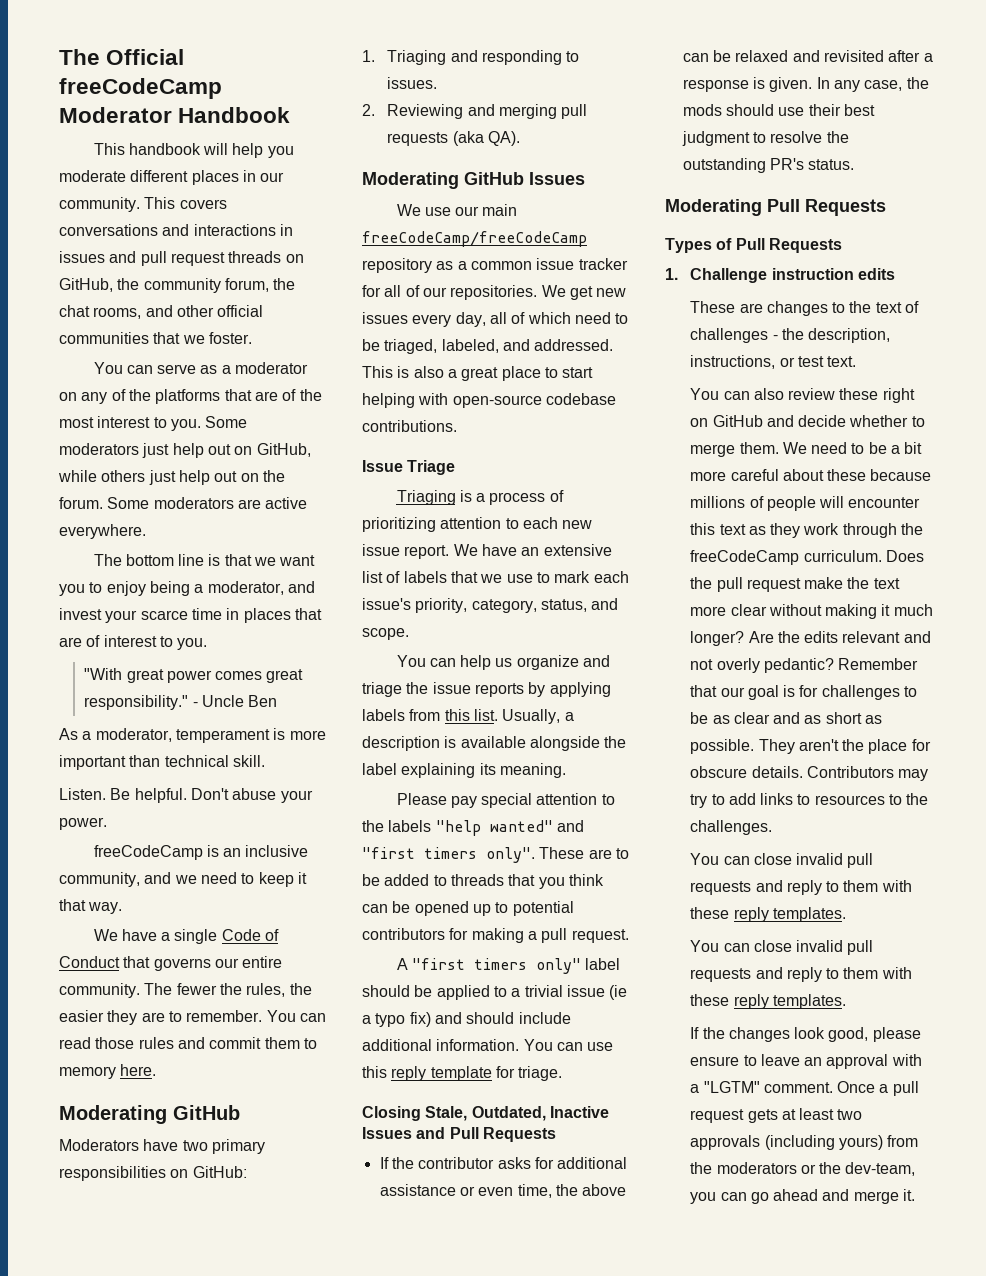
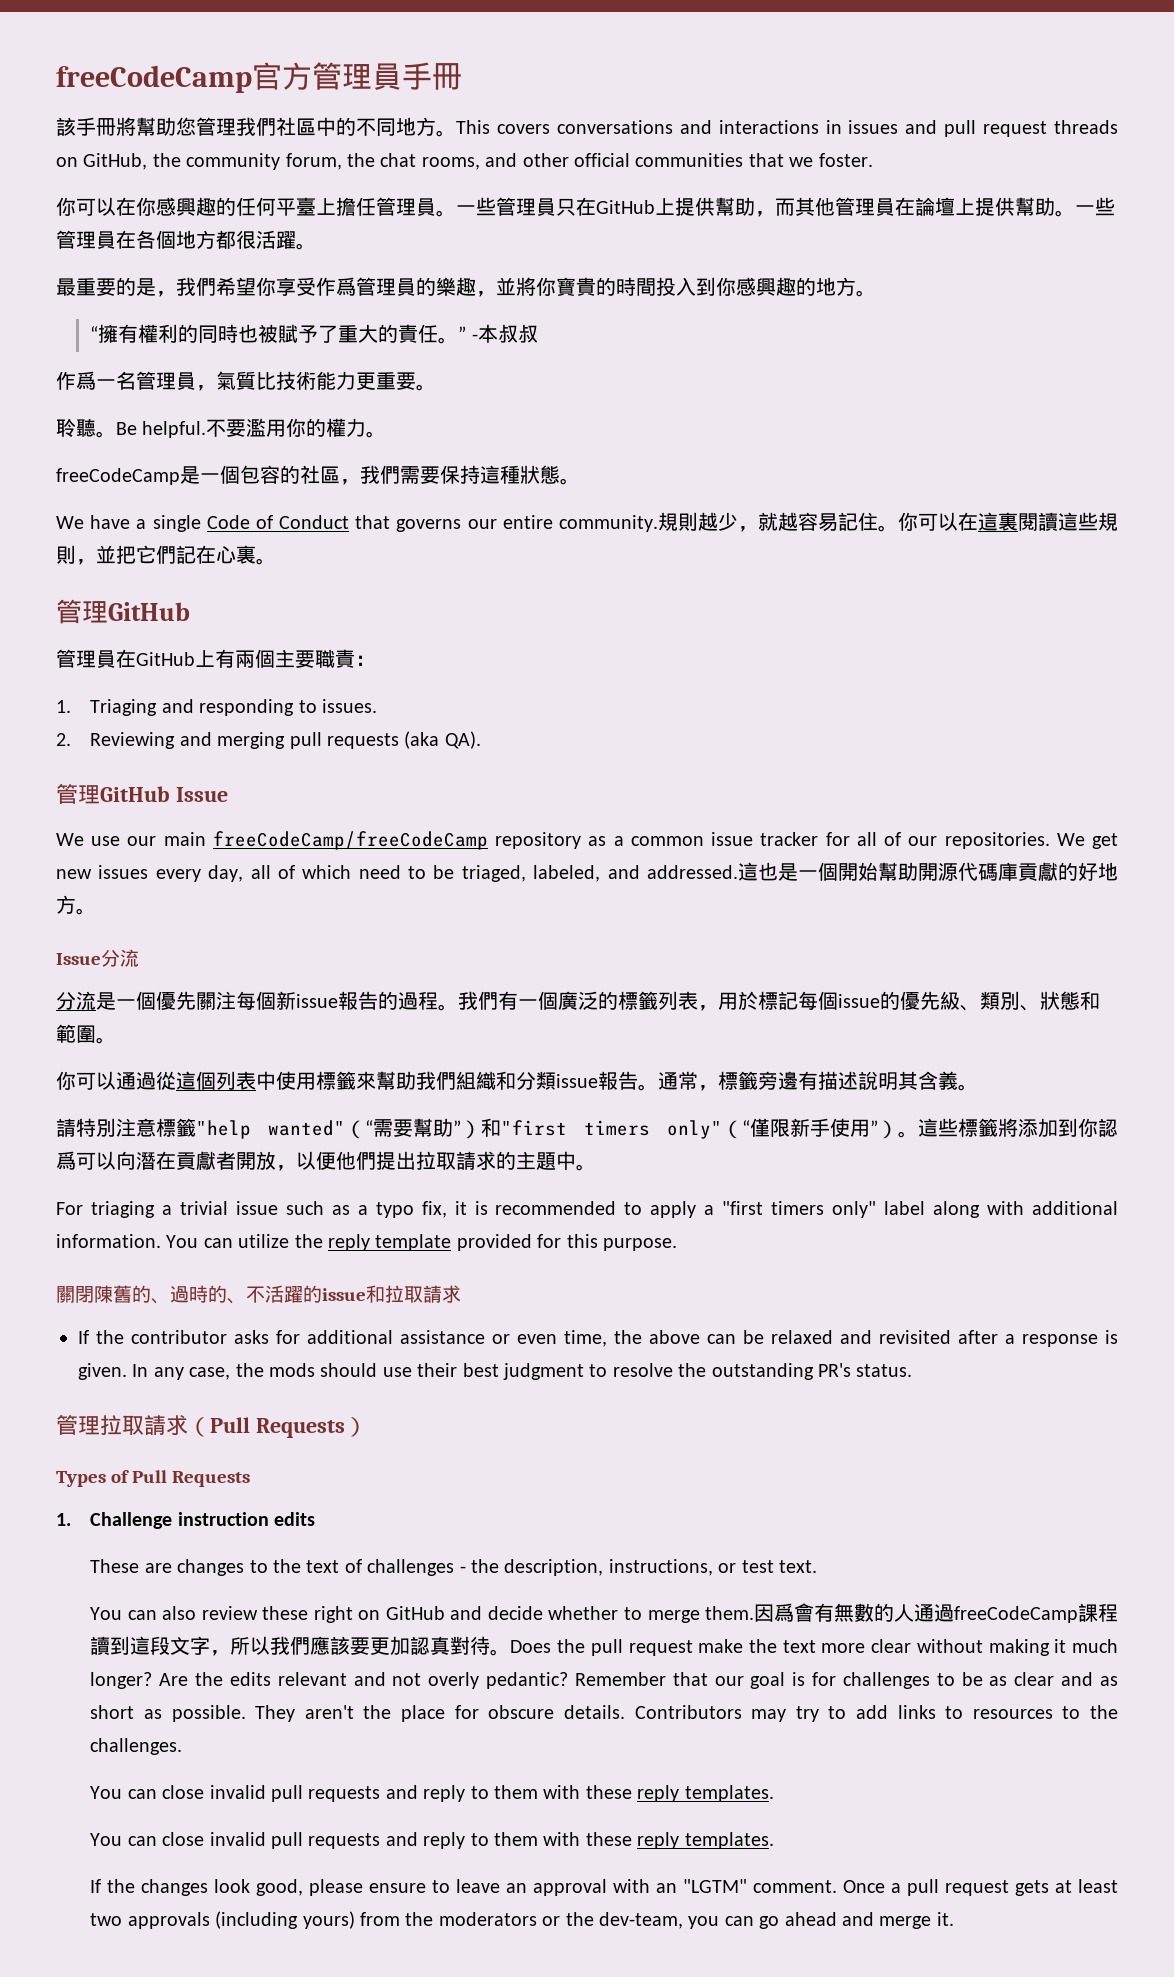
- The Official freeCodeCamp Moderator Handbook
- This handbook will help you moderate different places in our community.
+ freeCodeCamp官方管理員手冊
+ 該手冊將幫助您管理我們社區中的不同地方。
- You can serve as a moderator on any of the platforms that are of the most interest to you. Some moderators just help out on GitHub, while others just help out on the forum. Some moderators are active everywhere.
- The bottom line is that we want you to enjoy being a moderator, and invest your scarce time in places that are of interest to you.
- "With great power comes great responsibility." - Uncle Ben
- As a moderator, temperament is more important than technical skill.
- Listen. Be helpful. Don't abuse your power.
- freeCodeCamp is an inclusive community, and we need to keep it that way.
+ 你可以在你感興趣的任何平臺上擔任管理員。一些管理員只在GitHub上提供幫助，而其他管理員在論壇上提供幫助。一些管理員在各個地方都很活躍。
+ 最重要的是，我們希望你享受作爲管理員的樂趣，並將你寶貴的時間投入到你感興趣的地方。
+ “擁有權利的同時也被賦予了重大的責任。” -本叔叔
+ 作爲一名管理員，氣質比技術能力更重要。
+ 聆聽。Be helpful.不要濫用你的權力。
+ freeCodeCamp是一個包容的社區，我們需要保持這種狀態。
- The fewer the rules, the easier they are to remember. You can read those rules and commit them to memory here.
- Moderating GitHub
- Moderators have two primary responsibilities on GitHub:
+ 規則越少，就越容易記住。你可以在這裏閱讀這些規則，並把它們記在心裏。
+ 管理GitHub
+ 管理員在GitHub上有兩個主要職責：
- Moderating GitHub Issues
+ 管理GitHub Issue
- This is also a great place to start helping with open-source codebase contributions.
- Issue Triage
- Triaging is a process of prioritizing attention to each new issue report. We have an extensive list of labels that we use to mark each issue's priority, category, status, and scope.
- You can help us organize and triage the issue reports by applying labels from this list. Usually, a description is available alongside the label explaining its meaning.
- Please pay special attention to the labels "help wanted" and "first timers only". These are to be added to threads that you think can be opened up to potential contributors for making a pull request.
- A "first timers only" label should be applied to a trivial issue (ie a typo fix) and should include additional information. You can use this reply template for triage.
- Closing Stale, Outdated, Inactive Issues and Pull Requests
+ 這也是一個開始幫助開源代碼庫貢獻的好地方。
+ Issue分流
+ 分流是一個優先關注每個新issue報告的過程。我們有一個廣泛的標籤列表，用於標記每個issue的優先級、類別、狀態和範圍。
+ 你可以通過從這個列表中使用標籤來幫助我們組織和分類issue報告。通常，標籤旁邊有描述說明其含義。
+ 請特別注意標籤"help wanted"（“需要幫助”）和"first timers only"（“僅限新手使用”）。這些標籤將添加到你認爲可以向潛在貢獻者開放，以便他們提出拉取請求的主題中。
+ For triaging a trivial issue such as a typo fix, it is recommended to apply a "first timers only" label along with additional information. You can utilize the reply template provided for this purpose.
+ 關閉陳舊的、過時的、不活躍的issue和拉取請求
- Moderating Pull Requests
+ 管理拉取請求（Pull Requests）
- We need to be a bit more careful about these because millions of people will encounter this text as they work through the freeCodeCamp curriculum.
+ 因爲會有無數的人通過freeCodeCamp課程讀到這段文字，所以我們應該要更加認真對待。
- If the changes look good, please ensure to leave an approval with a "LGTM" comment.
+ If the changes look good, please ensure to leave an approval with an "LGTM" comment.

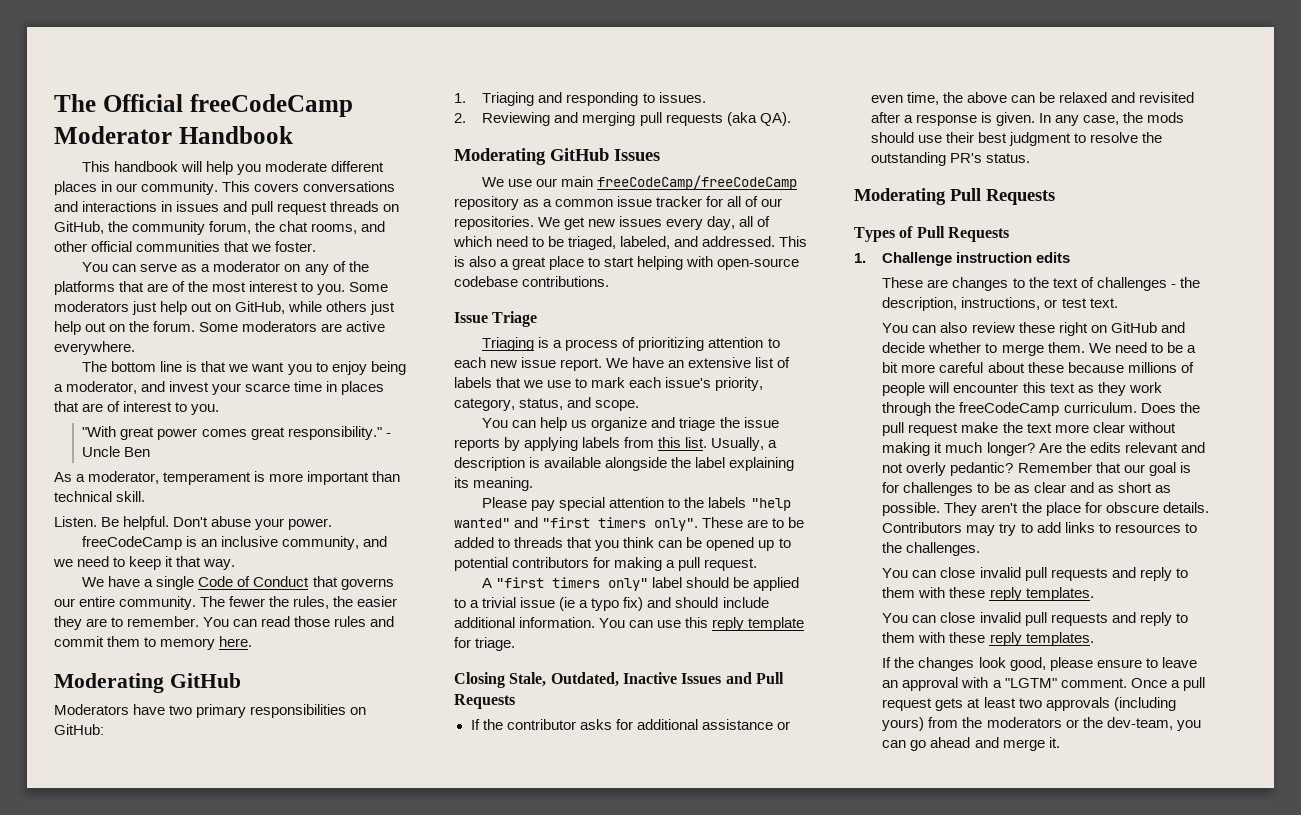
- freeCodeCamp官方管理員手冊
- 該手冊將幫助您管理我們社區中的不同地方。
+ The Official freeCodeCamp Moderator Handbook
+ This handbook will help you moderate different places in our community.
- 你可以在你感興趣的任何平臺上擔任管理員。一些管理員只在GitHub上提供幫助，而其他管理員在論壇上提供幫助。一些管理員在各個地方都很活躍。
- 最重要的是，我們希望你享受作爲管理員的樂趣，並將你寶貴的時間投入到你感興趣的地方。
- “擁有權利的同時也被賦予了重大的責任。” -本叔叔
- 作爲一名管理員，氣質比技術能力更重要。
- 聆聽。Be helpful.不要濫用你的權力。
- freeCodeCamp是一個包容的社區，我們需要保持這種狀態。
+ You can serve as a moderator on any of the platforms that are of the most interest to you. Some moderators just help out on GitHub, while others just help out on the forum. Some moderators are active everywhere.
+ The bottom line is that we want you to enjoy being a moderator, and invest your scarce time in places that are of interest to you.
+ "With great power comes great responsibility." - Uncle Ben
+ As a moderator, temperament is more important than technical skill.
+ Listen. Be helpful. Don't abuse your power.
+ freeCodeCamp is an inclusive community, and we need to keep it that way.
- 規則越少，就越容易記住。你可以在這裏閱讀這些規則，並把它們記在心裏。
- 管理GitHub
- 管理員在GitHub上有兩個主要職責：
+ The fewer the rules, the easier they are to remember. You can read those rules and commit them to memory here.
+ Moderating GitHub
+ Moderators have two primary responsibilities on GitHub:
- 管理GitHub Issue
+ Moderating GitHub Issues
- 這也是一個開始幫助開源代碼庫貢獻的好地方。
- Issue分流
- 分流是一個優先關注每個新issue報告的過程。我們有一個廣泛的標籤列表，用於標記每個issue的優先級、類別、狀態和範圍。
- 你可以通過從這個列表中使用標籤來幫助我們組織和分類issue報告。通常，標籤旁邊有描述說明其含義。
- 請特別注意標籤"help wanted"（“需要幫助”）和"first timers only"（“僅限新手使用”）。這些標籤將添加到你認爲可以向潛在貢獻者開放，以便他們提出拉取請求的主題中。
- For triaging a trivial issue such as a typo fix, it is recommended to apply a "first timers only" label along with additional information. You can utilize the reply template provided for this purpose.
- 關閉陳舊的、過時的、不活躍的issue和拉取請求
+ This is also a great place to start helping with open-source codebase contributions.
+ Issue Triage
+ Triaging is a process of prioritizing attention to each new issue report. We have an extensive list of labels that we use to mark each issue's priority, category, status, and scope.
+ You can help us organize and triage the issue reports by applying labels from this list. Usually, a description is available alongside the label explaining its meaning.
+ Please pay special attention to the labels "help wanted" and "first timers only". These are to be added to threads that you think can be opened up to potential contributors for making a pull request.
+ A "first timers only" label should be applied to a trivial issue (ie a typo fix) and should include additional information. You can use this reply template for triage.
+ Closing Stale, Outdated, Inactive Issues and Pull Requests
- 管理拉取請求（Pull Requests）
+ Moderating Pull Requests
- 因爲會有無數的人通過freeCodeCamp課程讀到這段文字，所以我們應該要更加認真對待。
+ We need to be a bit more careful about these because millions of people will encounter this text as they work through the freeCodeCamp curriculum.
- If the changes look good, please ensure to leave an approval with an "LGTM" comment.
+ If the changes look good, please ensure to leave an approval with a "LGTM" comment.

